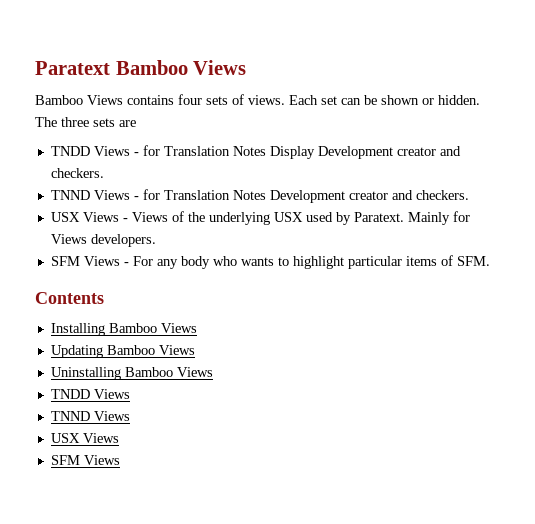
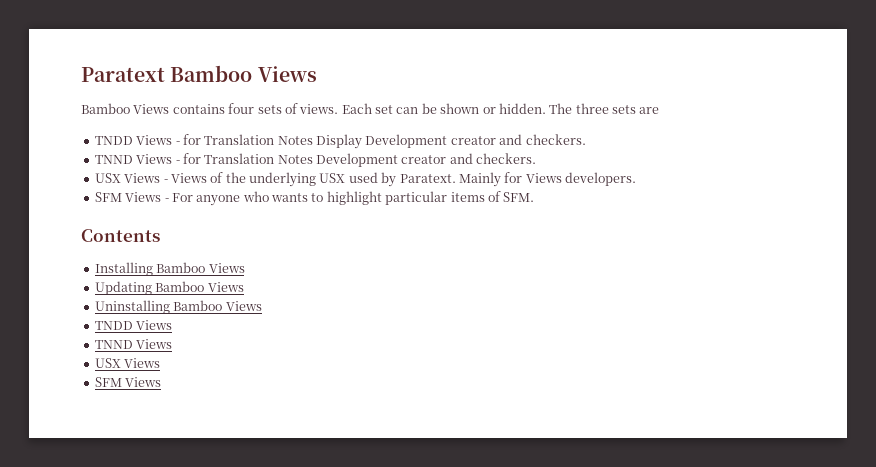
- SFM Views - For any body who wants to highlight particular items of SFM.
+ SFM Views - For anyone who wants to highlight particular items of SFM.

